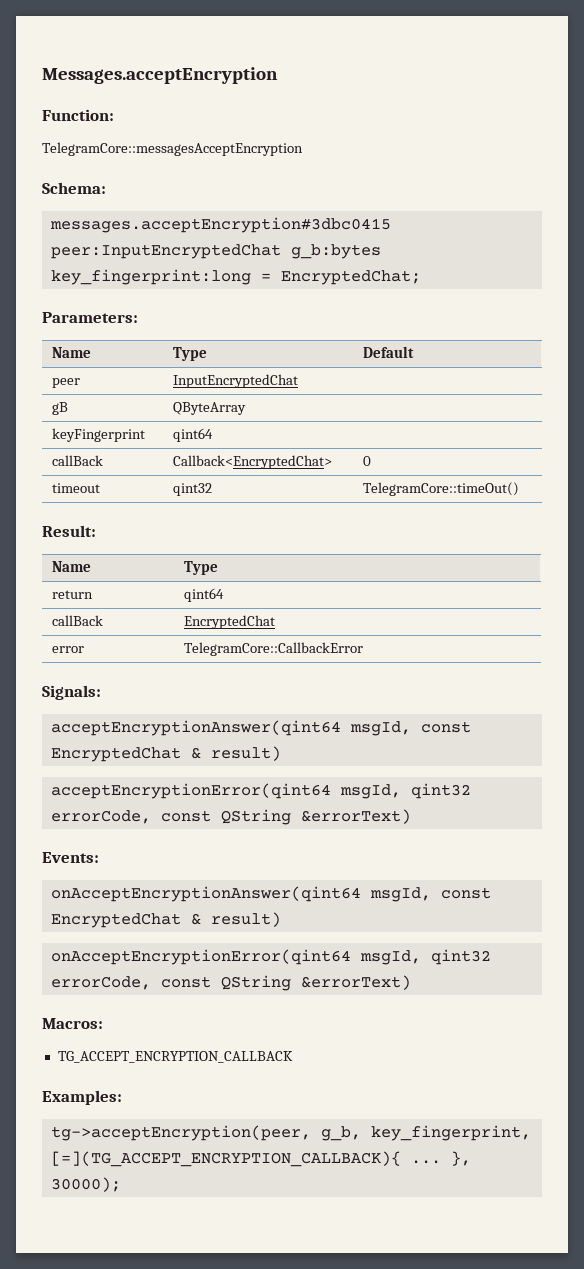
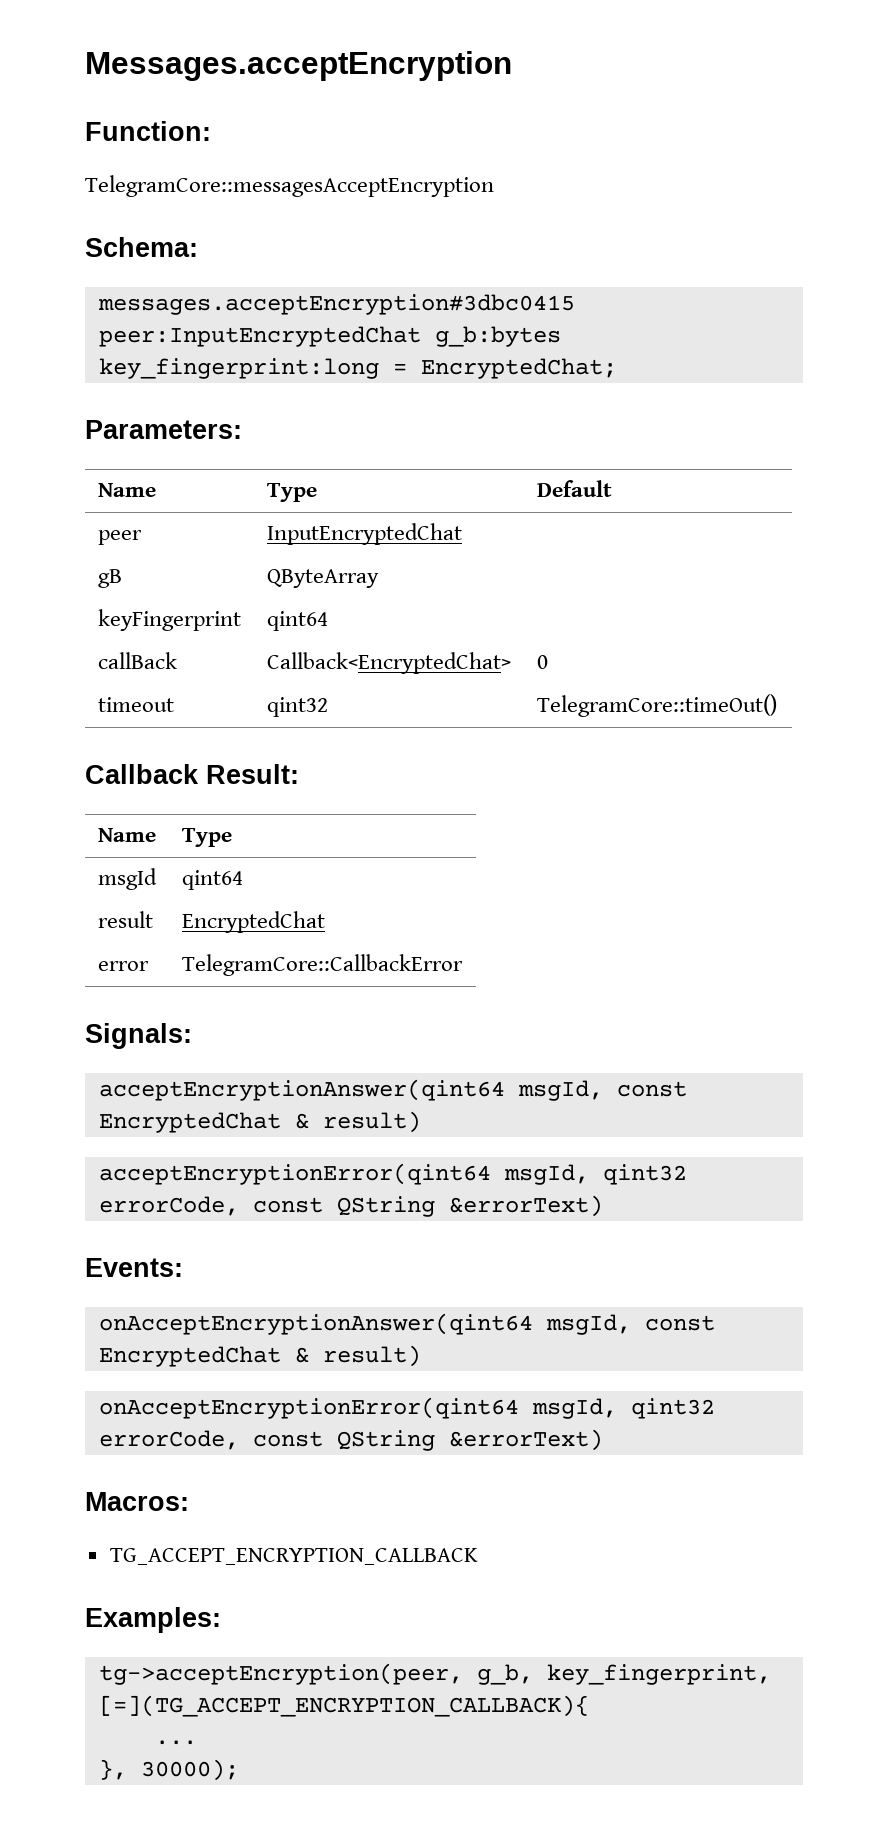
- Result:
+ Callback Result:
- return | qint64
+ msgId | qint64
- callBack | EncryptedChat
+ result | EncryptedChat
- tg->acceptEncryption(peer, g_b, key_fingerprint, [=](TG_ACCEPT_ENCRYPTION_CALLBACK){ ... }, 30000);
+ tg->acceptEncryption(peer, g_b, key_fingerprint, [=](TG_ACCEPT_ENCRYPTION_CALLBACK){
+ ...
+ }, 30000);

